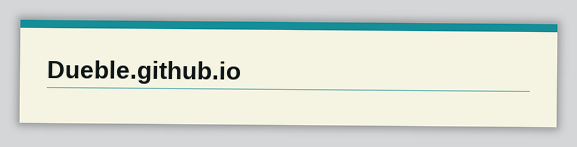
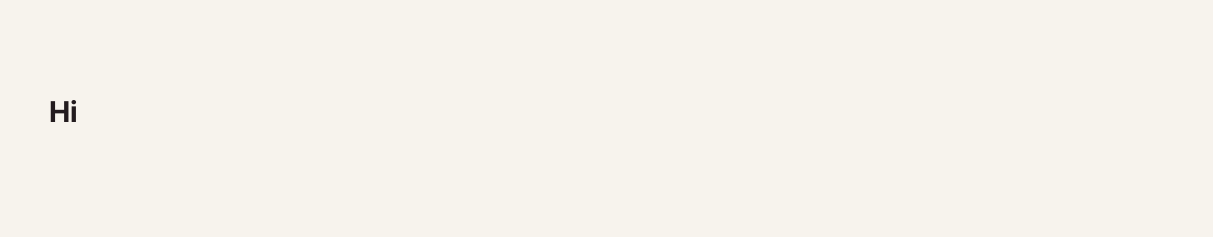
- Dueble.github.io
+ Hi

